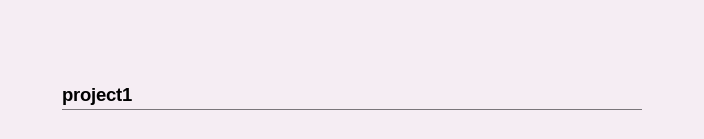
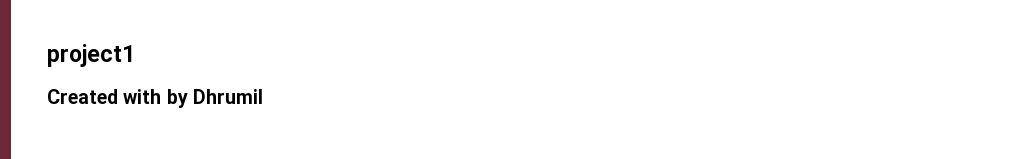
+ Created with by Dhrumil

